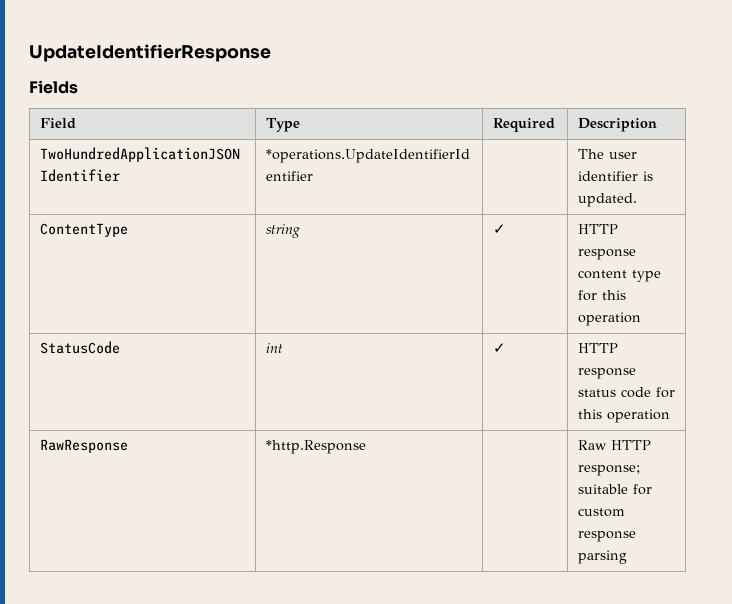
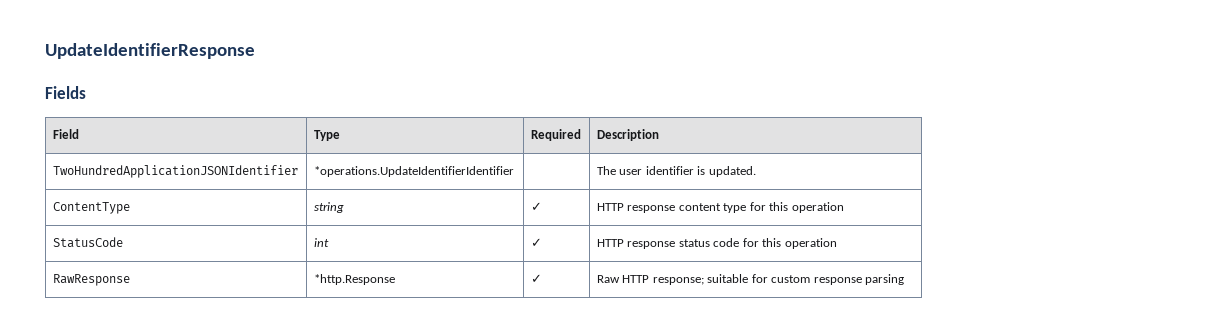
- RawResponse | *http.Response | | Raw HTTP response; suitable for custom response parsing
+ RawResponse | *http.Response | ✓ | Raw HTTP response; suitable for custom response parsing

